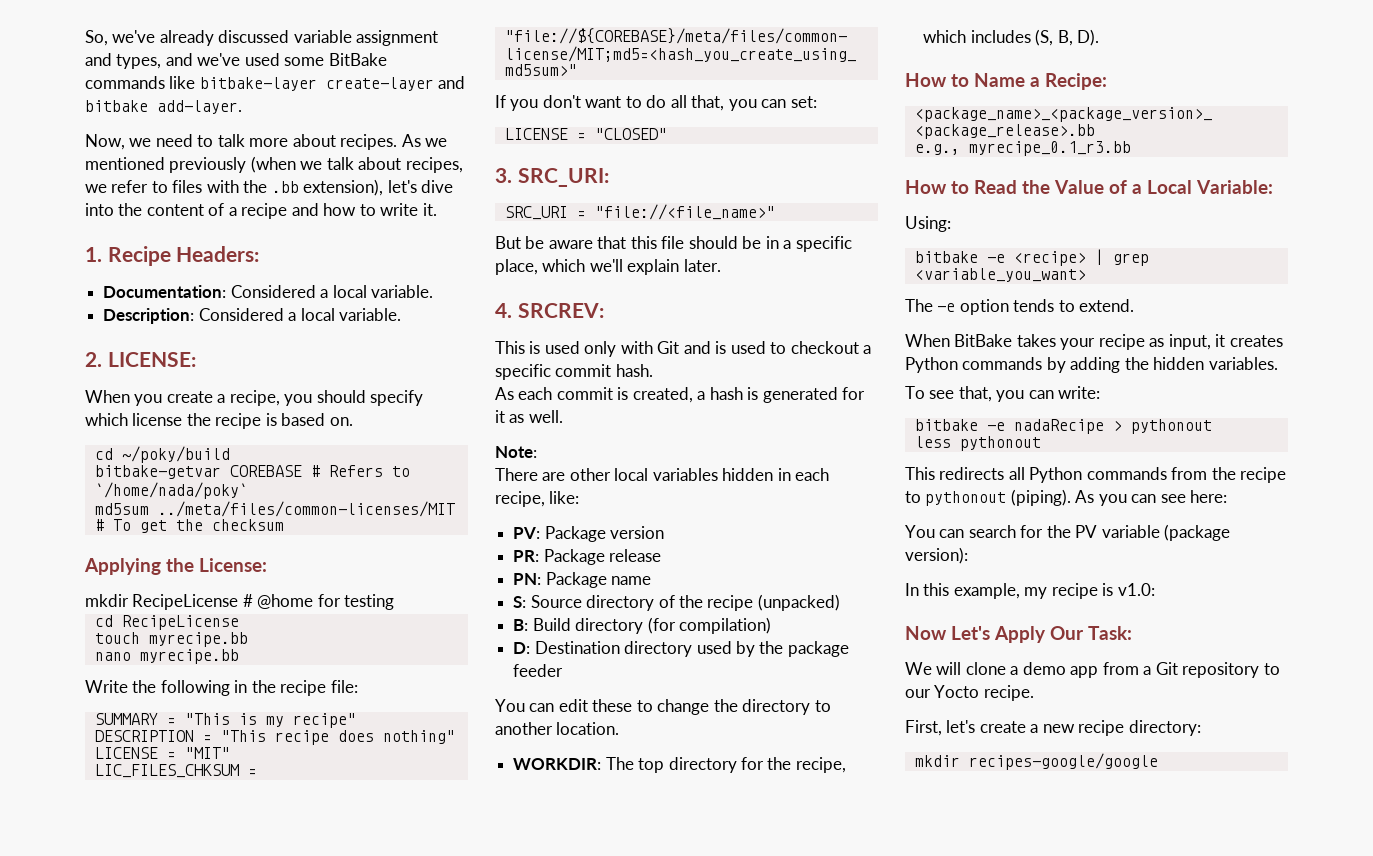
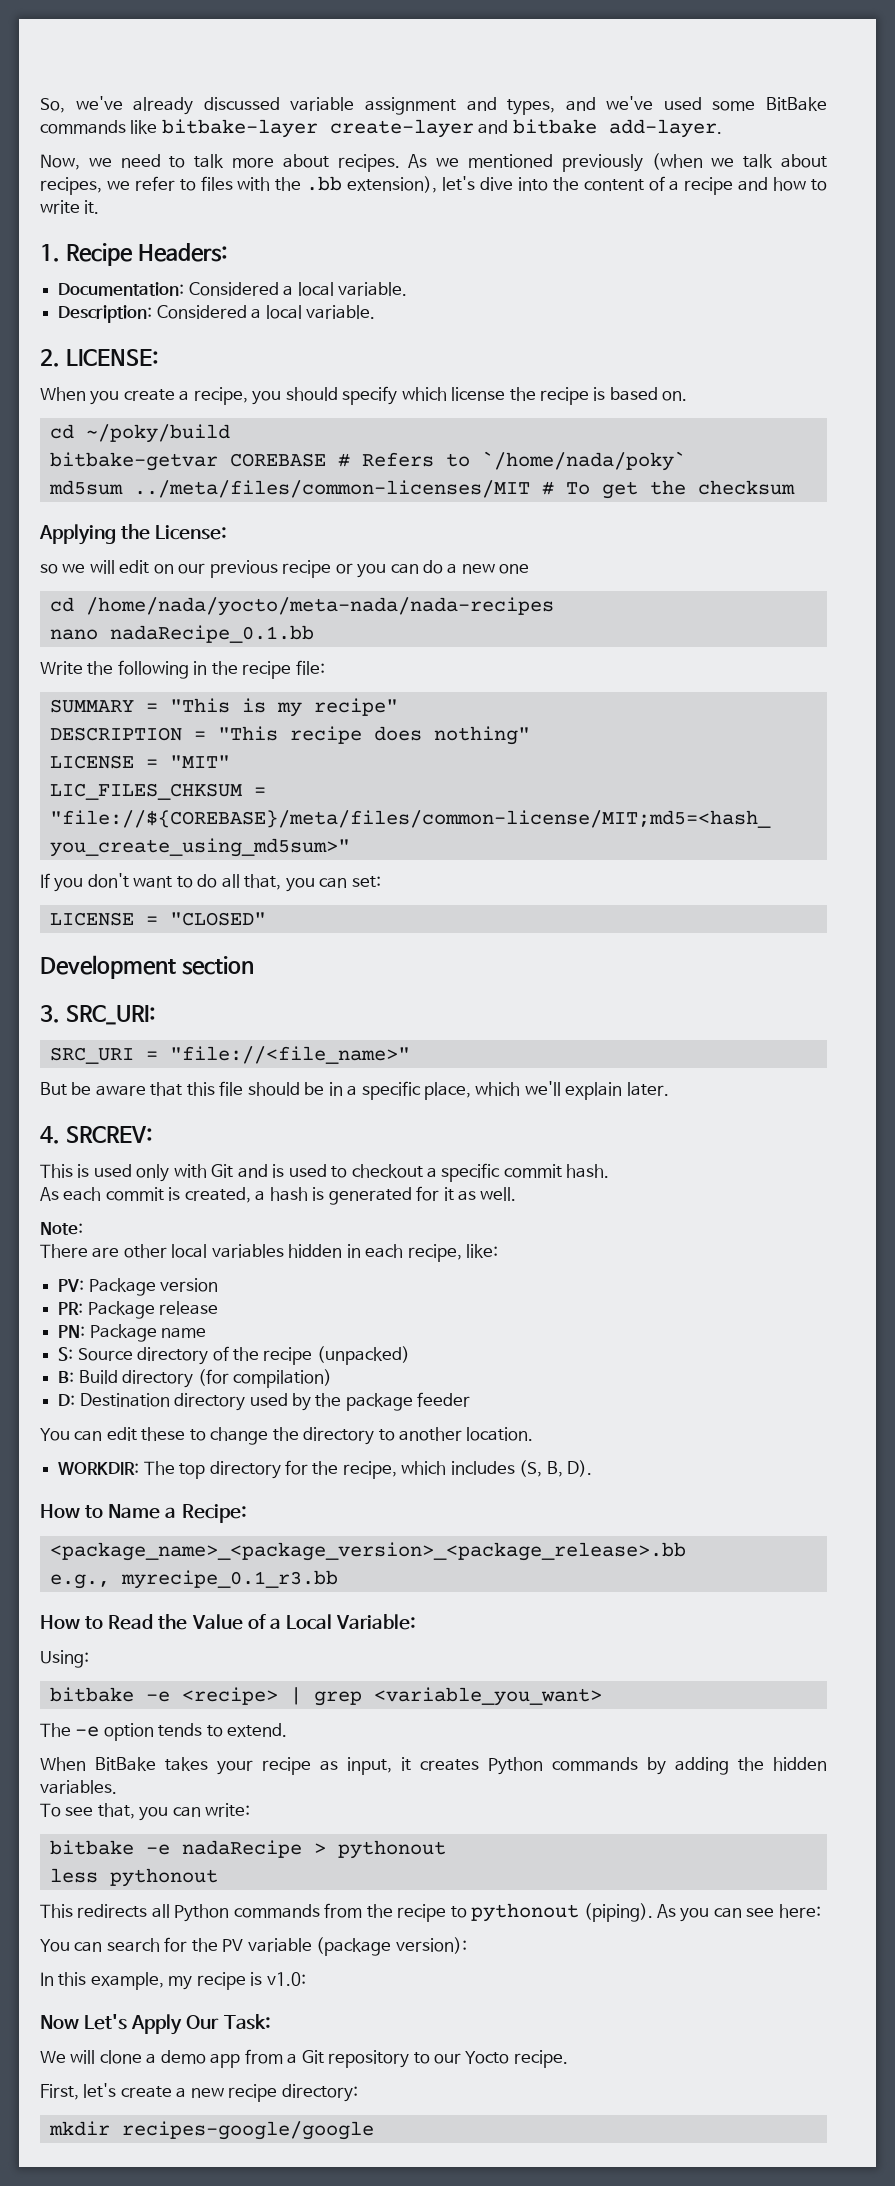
- mkdir RecipeLicense # @home for testing
- cd RecipeLicense
- touch myrecipe.bb
+ so we will edit on our previous recipe or you can do a new one
+ cd /home/nada/yocto/meta-nada/nada-recipes
- nano myrecipe.bb
+ nano nadaRecipe_0.1.bb
+ Development section

